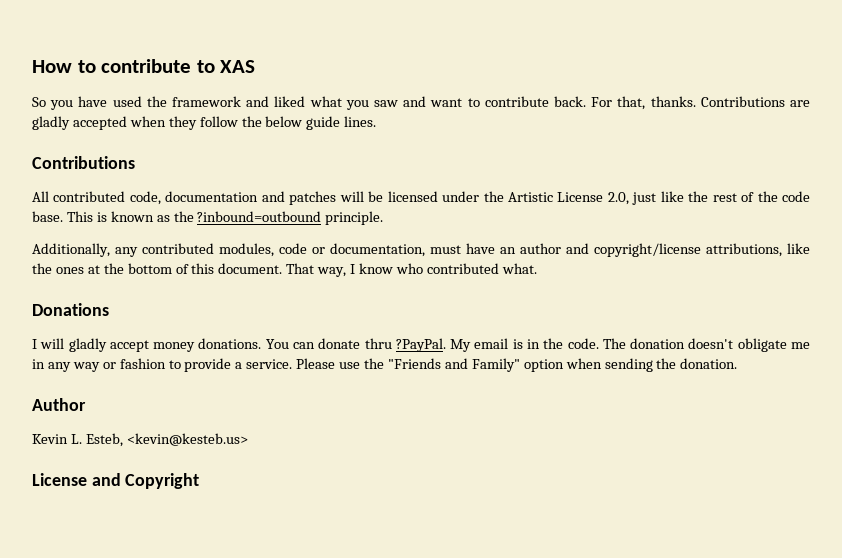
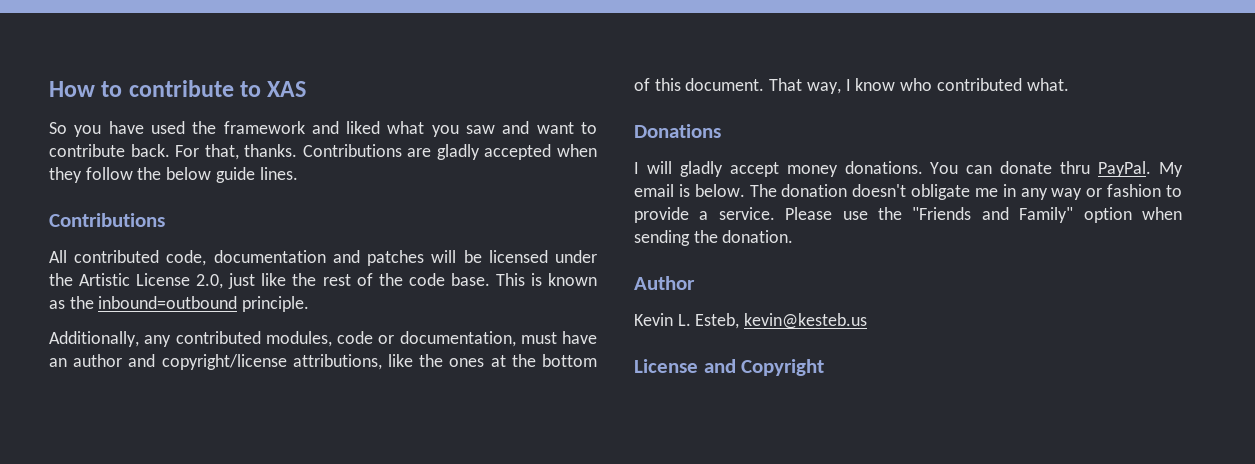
- This is known as the ?inbound=outbound principle.
+ This is known as the inbound=outbound principle.
- You can donate thru ?PayPal.
+ You can donate thru PayPal.
- My email is in the code.
+ My email is below.
- Kevin L. Esteb, <kevin@kesteb.us>
+ Kevin L. Esteb, kevin@kesteb.us

